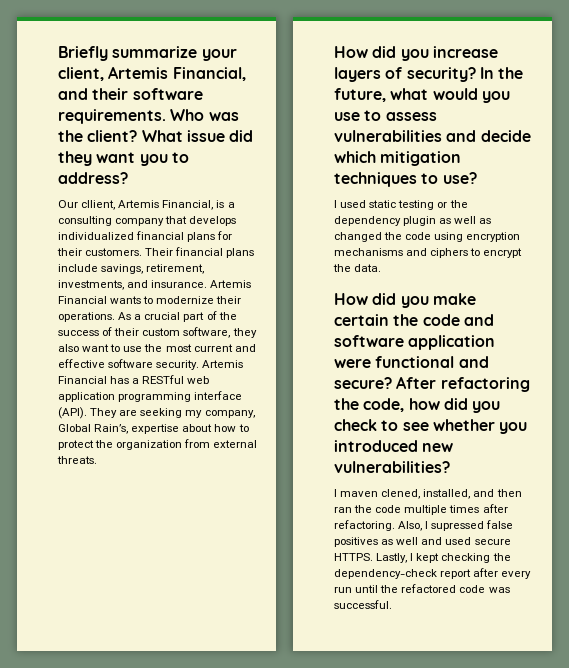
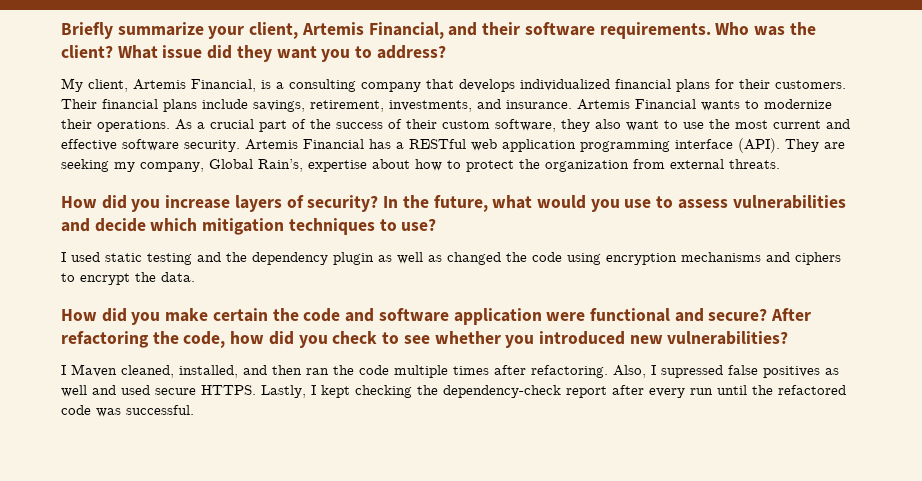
- Our cllient, Artemis Financial, is a consulting company that develops individualized financial plans for their customers.
+ My client, Artemis Financial, is a consulting company that develops individualized financial plans for their customers.
- I used static testing or the dependency plugin as well as changed the code using encryption mechanisms and ciphers to encrypt the data.
+ I used static testing and the dependency plugin as well as changed the code using encryption mechanisms and ciphers to encrypt the data.
- I maven clened, installed, and then ran the code multiple times after refactoring.
+ I Maven cleaned, installed, and then ran the code multiple times after refactoring.

